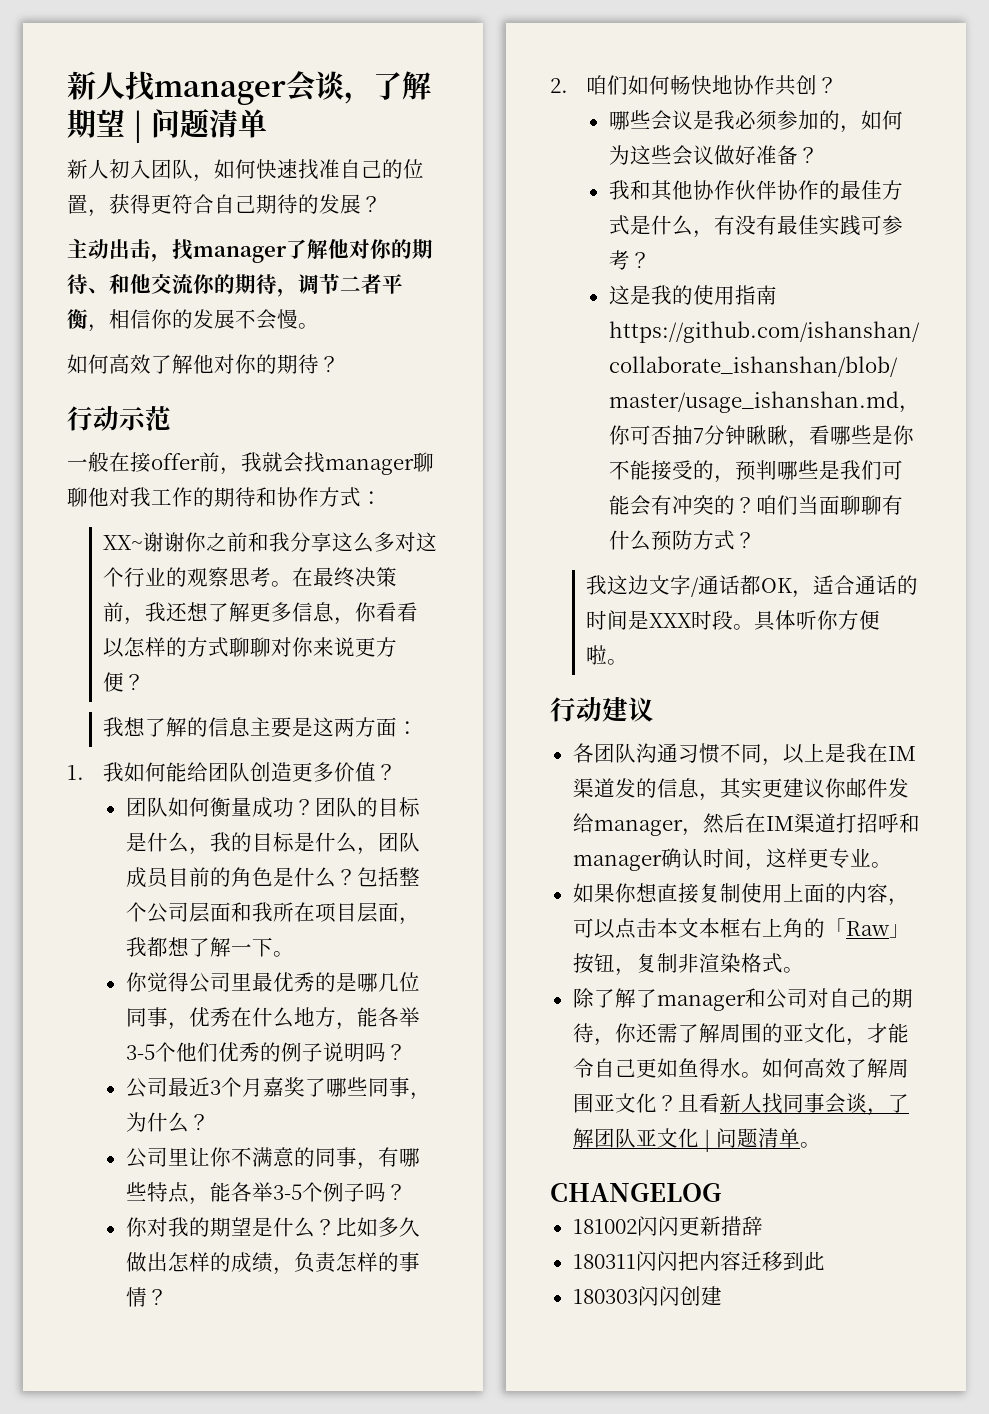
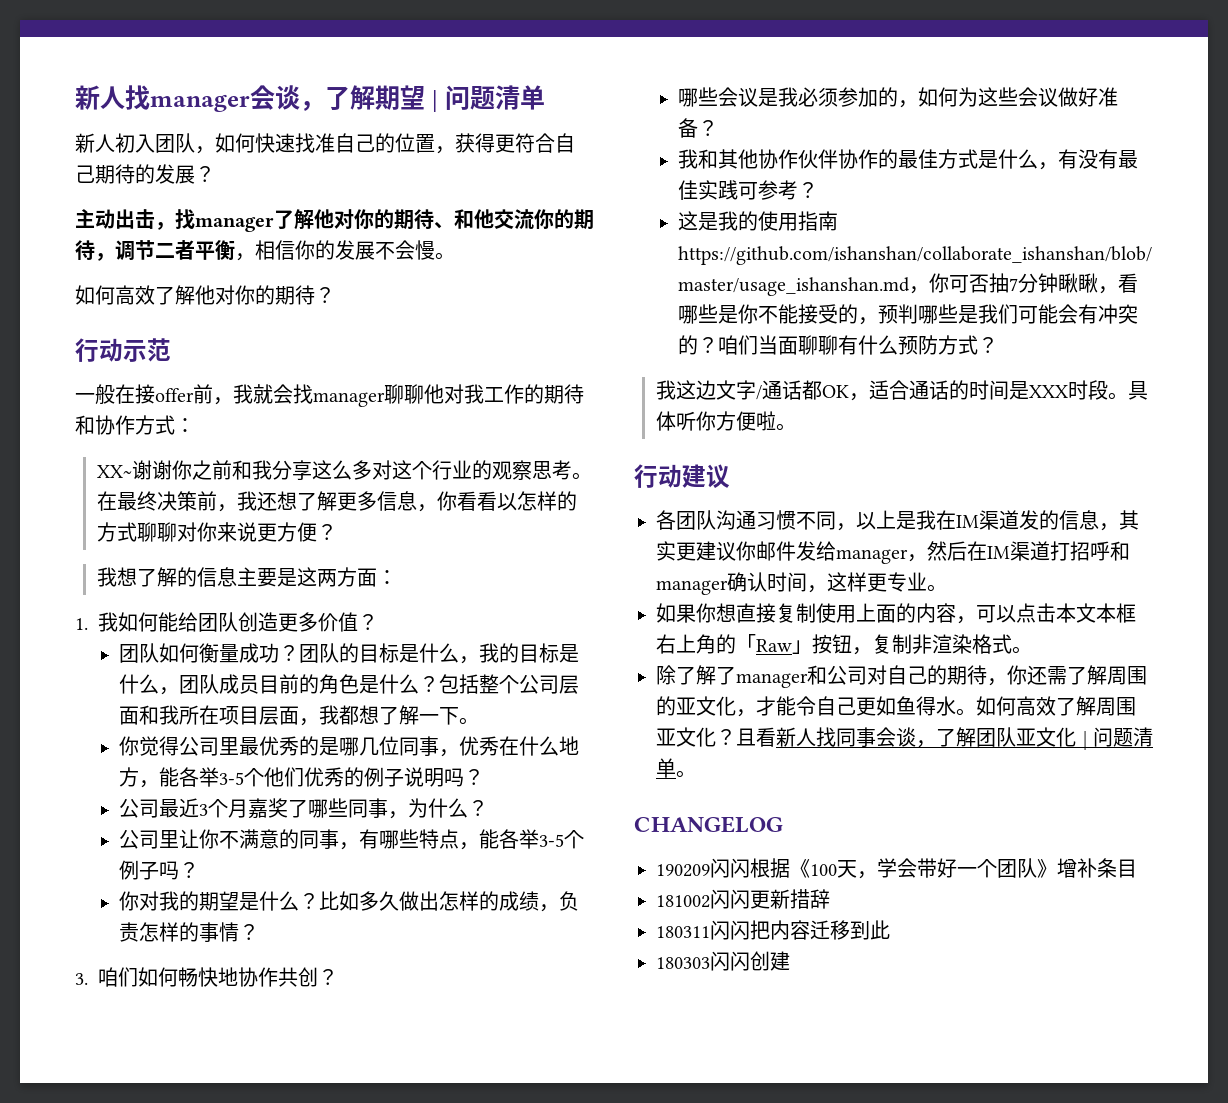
- 2.咱们如何畅快地协作共创？
+ 3.咱们如何畅快地协作共创？
+ 190209闪闪根据《100天，学会带好一个团队》增补条目

